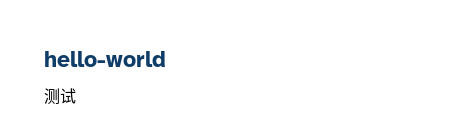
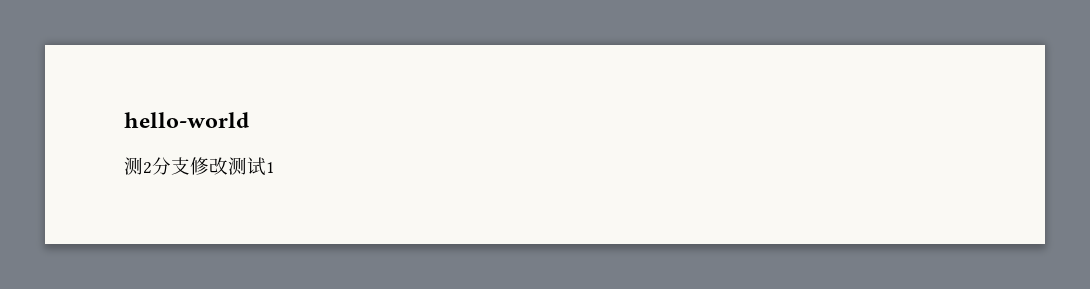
- 测试
+ 测2分支修改测试1

